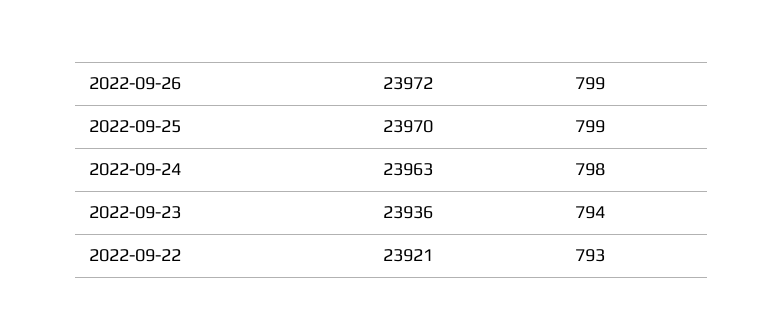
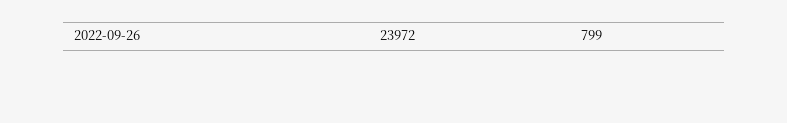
- 2022-09-25 | 23970 | 799
- 2022-09-24 | 23963 | 798
- 2022-09-23 | 23936 | 794
- 2022-09-22 | 23921 | 793

